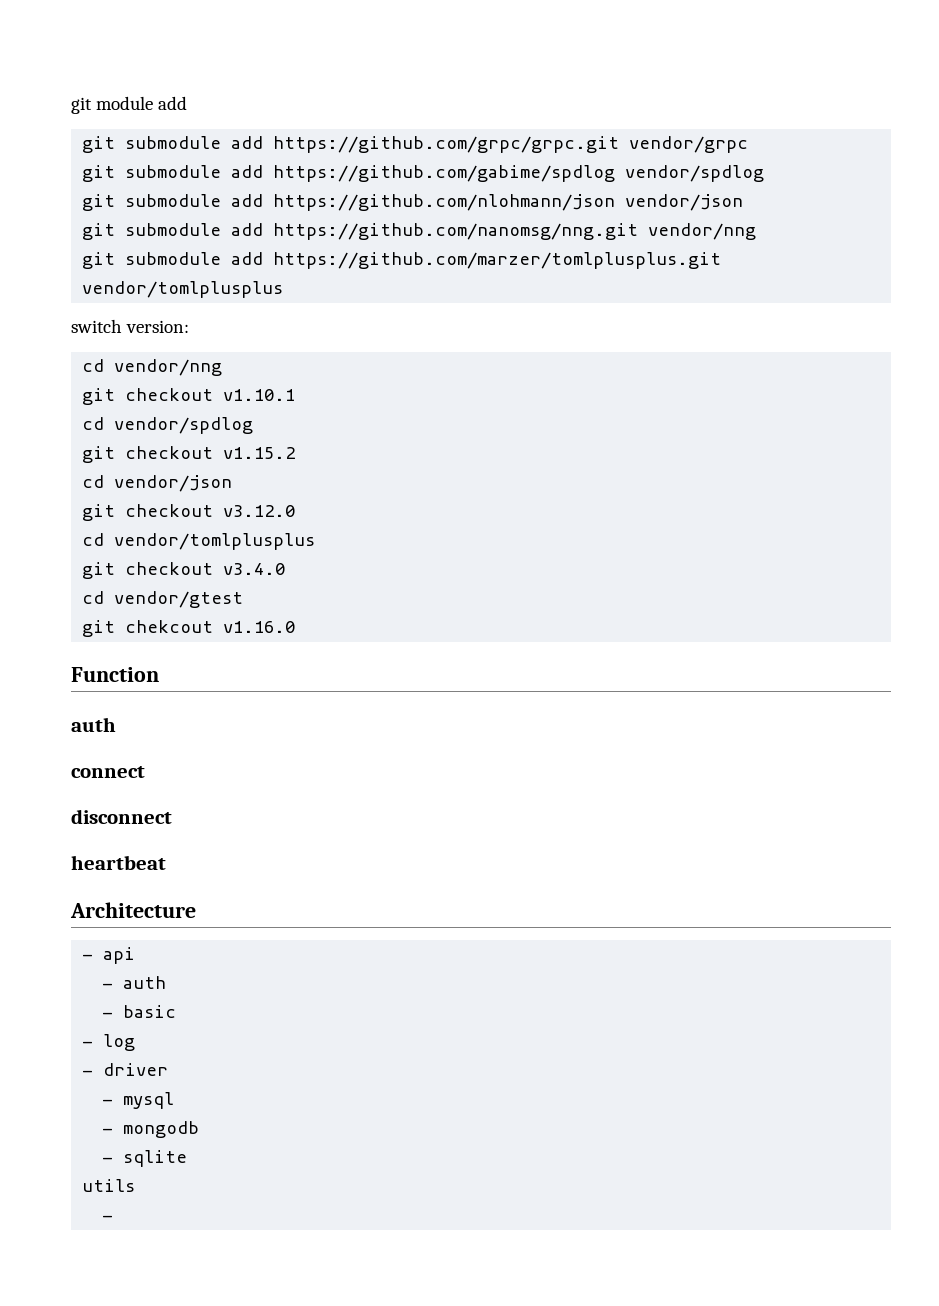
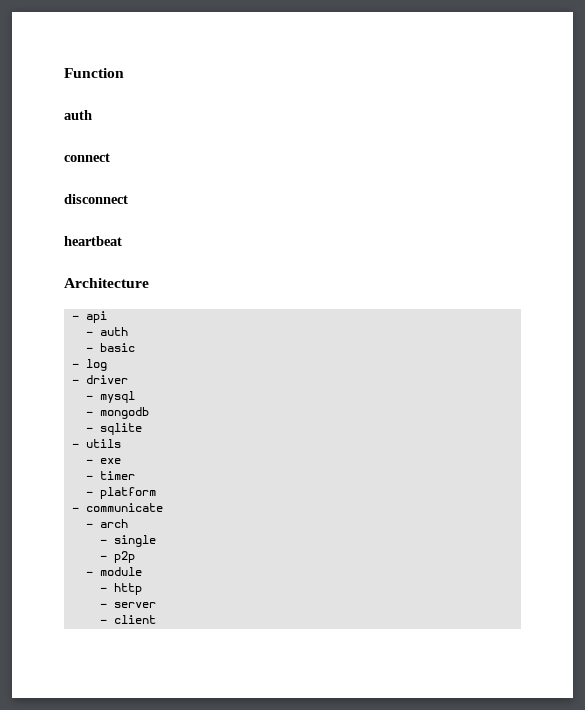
- git module add
- git submodule add https://github.com/grpc/grpc.git vendor/grpc
- git submodule add https://github.com/gabime/spdlog vendor/spdlog
- git submodule add https://github.com/nlohmann/json vendor/json
- git submodule add https://github.com/nanomsg/nng.git vendor/nng
- git submodule add https://github.com/marzer/tomlplusplus.git vendor/tomlplusplus
- switch version:
- cd vendor/nng
- git checkout v1.10.1
- cd vendor/spdlog
- git checkout v1.15.2
- cd vendor/json
- git checkout v3.12.0
- cd vendor/tomlplusplus
- git checkout v3.4.0
- cd vendor/gtest
- git chekcout v1.16.0
- utils
- -
+ - utils
+ - exe
+ - timer
+ - platform
+ - communicate
+ - arch
+ - single
+ - p2p
+ - module
+ - http
+ - server
+ - client

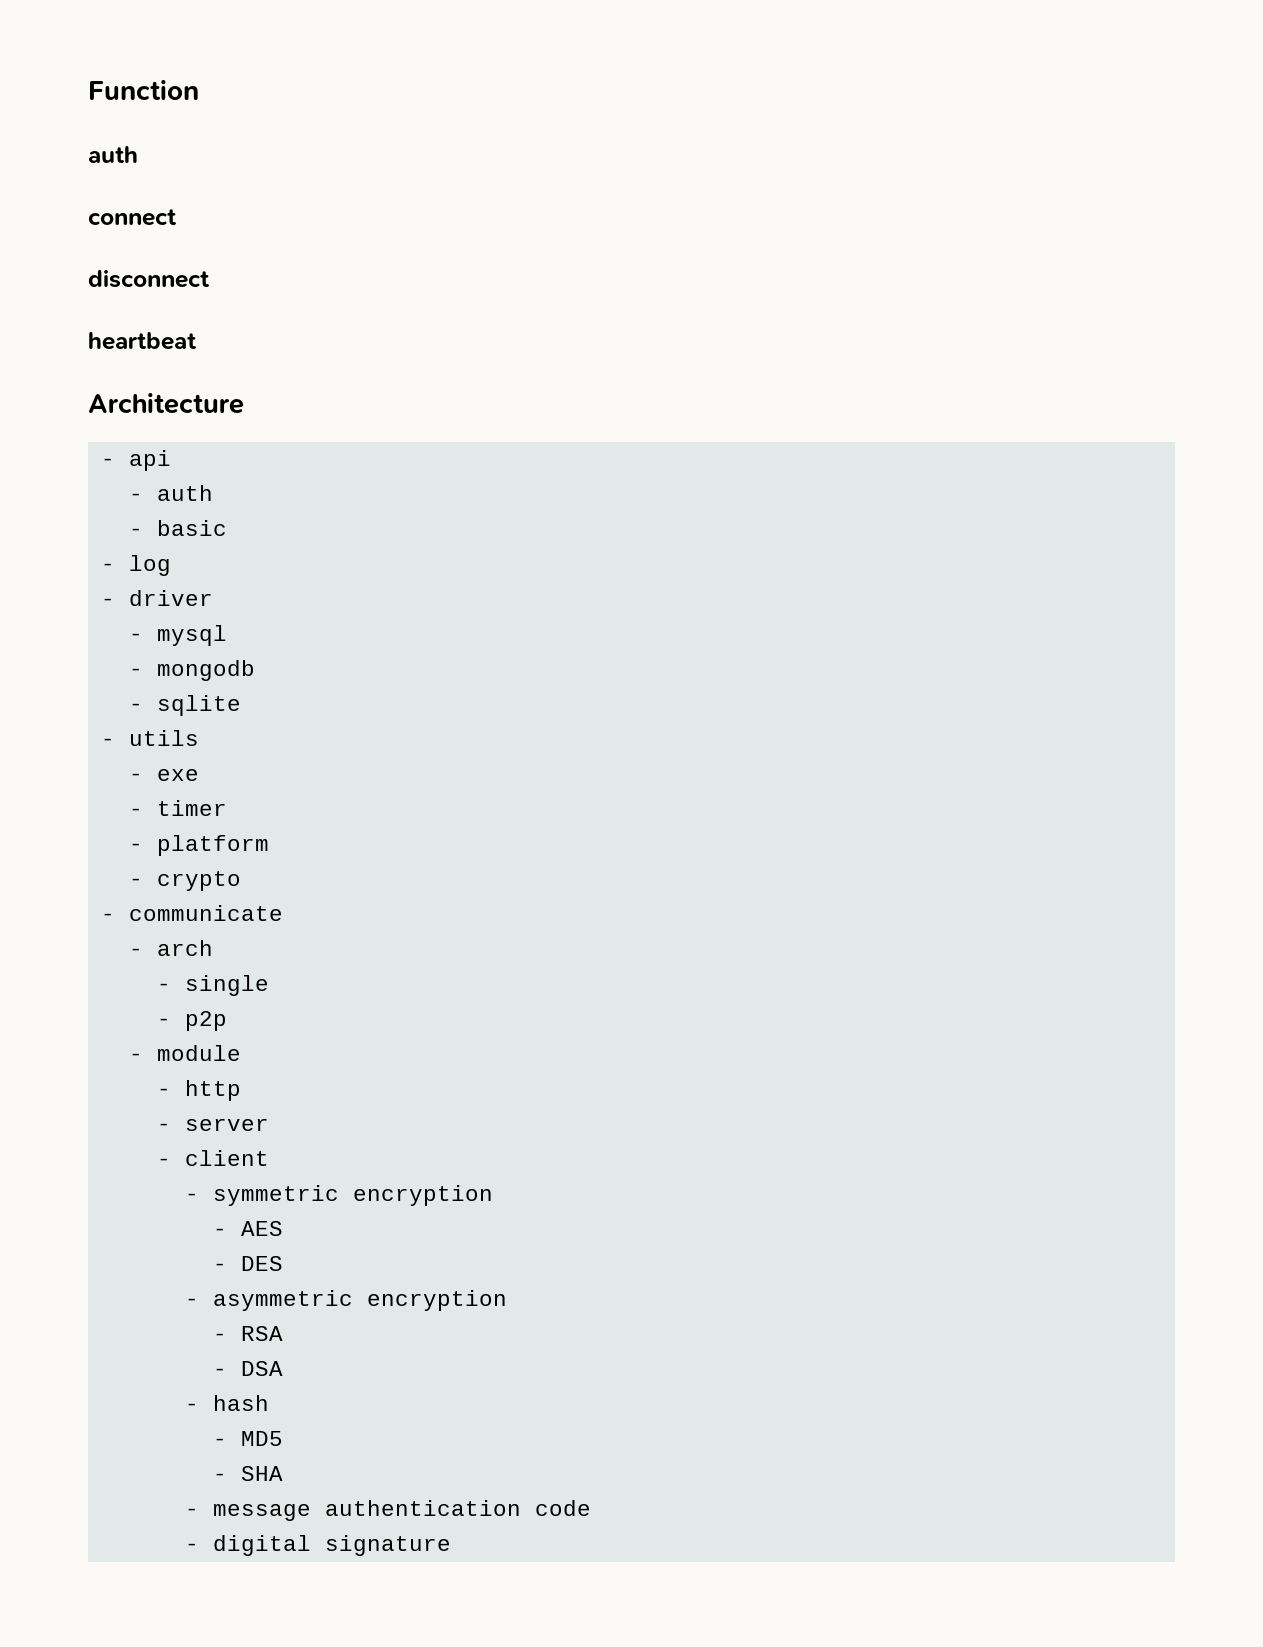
+ - crypto
+ - symmetric encryption
+ - AES
+ - DES
+ - asymmetric encryption
+ - RSA
+ - DSA
+ - hash
+ - MD5
+ - SHA
+ - message authentication code
+ - digital signature

